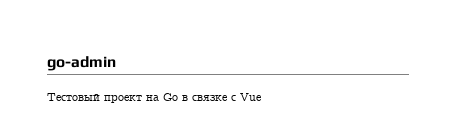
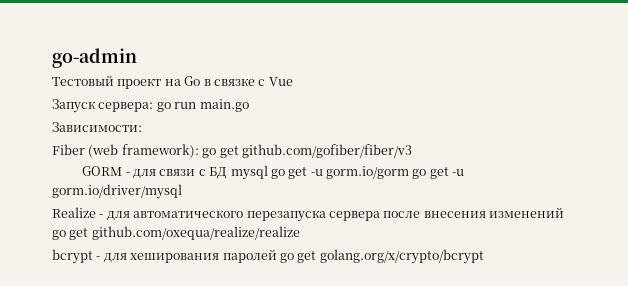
+ Запуск сервера: go run main.go
+ Зависимости:
+ Fiber (web framework): go get github.com/gofiber/fiber/v3
+ GORM - для связи с БД mysql go get -u gorm.io/gorm go get -u gorm.io/driver/mysql
+ Realize - для автоматического перезапуска сервера после внесения изменений go get github.com/oxequa/realize/realize
+ bcrypt - для хеширования паролей go get golang.org/x/crypto/bcrypt

